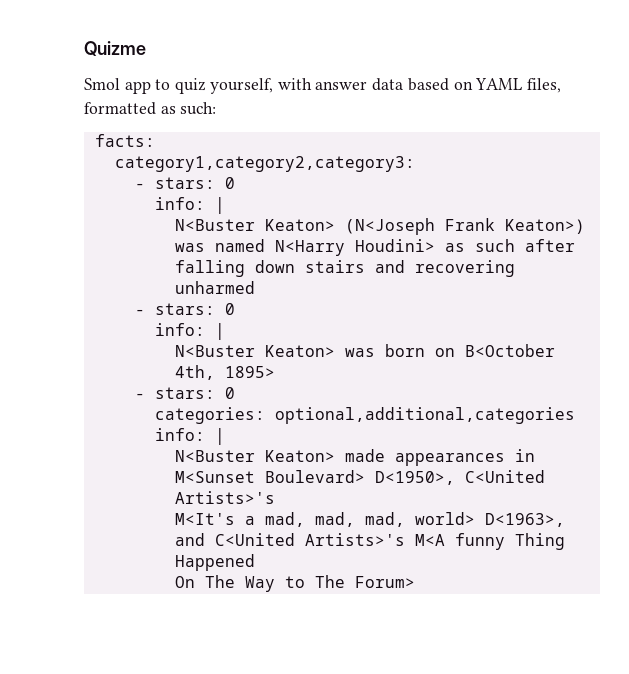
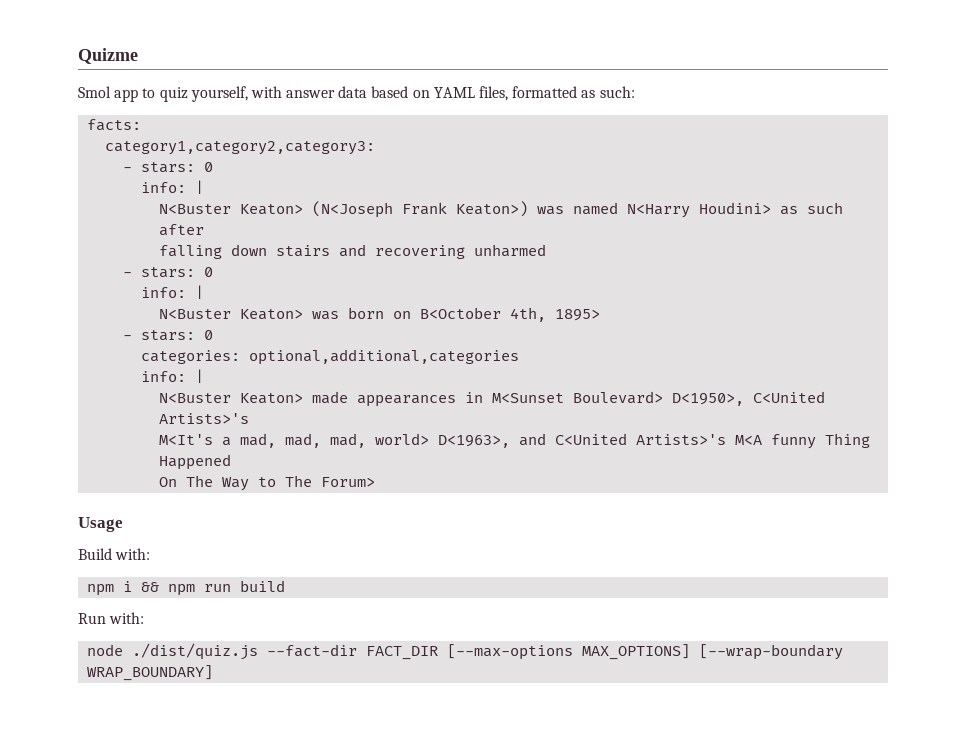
+ Usage
+ Build with:
+ npm i && npm run build
+ Run with:
+ node ./dist/quiz.js --fact-dir FACT_DIR [--max-options MAX_OPTIONS] [--wrap-boundary WRAP_BOUNDARY]

